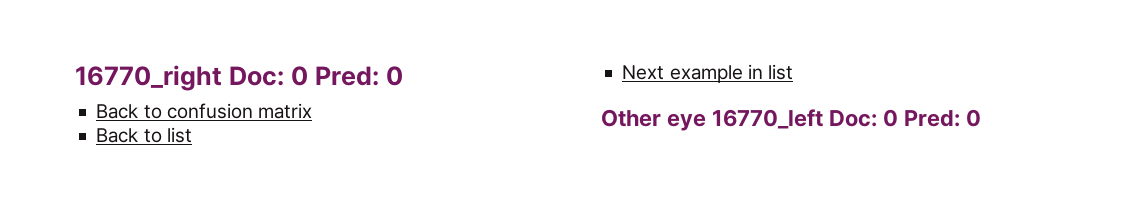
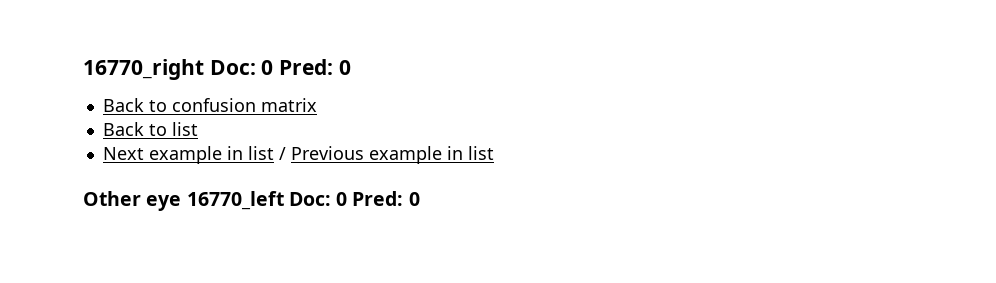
- Next example in list
+ Next example in list / Previous example in list

